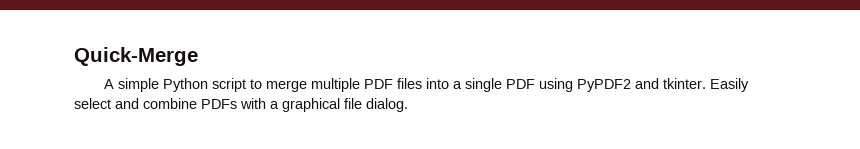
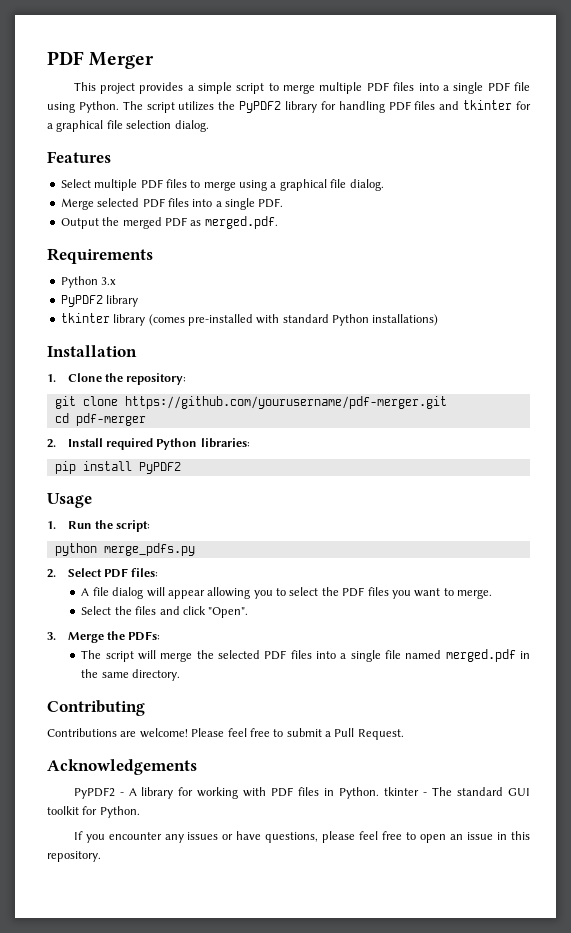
- Quick-Merge
- A simple Python script to merge multiple PDF files into a single PDF using PyPDF2 and tkinter. Easily select and combine PDFs with a graphical file dialog.
+ PDF Merger
+ This project provides a simple script to merge multiple PDF files into a single PDF file using Python. The script utilizes the PyPDF2 library for handling PDF files and tkinter for a graphical file selection dialog.
+ Features
+ Select multiple PDF files to merge using a graphical file dialog.
+ Merge selected PDF files into a single PDF.
+ Output the merged PDF as merged.pdf.
+ Requirements
+ Python 3.x
+ PyPDF2 library
+ tkinter library (comes pre-installed with standard Python installations)
+ Installation
+ 1. Clone the repository:
+ git clone https://github.com/yourusername/pdf-merger.git
+ cd pdf-merger
+ 2. Install required Python libraries:
+ pip install PyPDF2
+ Usage
+ 1. Run the script:
+ python merge_pdfs.py
+ 2. Select PDF files:
+ A file dialog will appear allowing you to select the PDF files you want to merge.
+ Select the files and click "Open".
+ 3. Merge the PDFs:
+ The script will merge the selected PDF files into a single file named merged.pdf in the same directory.
+ Contributing
+ Contributions are welcome! Please feel free to submit a Pull Request.
+ Acknowledgements
+ PyPDF2 - A library for working with PDF files in Python. tkinter - The standard GUI toolkit for Python.
+ If you encounter any issues or have questions, please feel free to open an issue in this repository.

